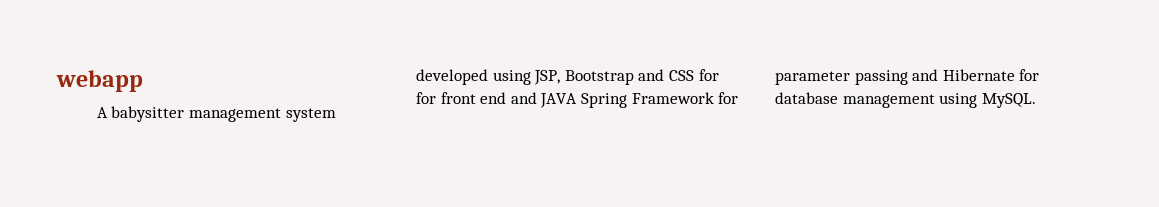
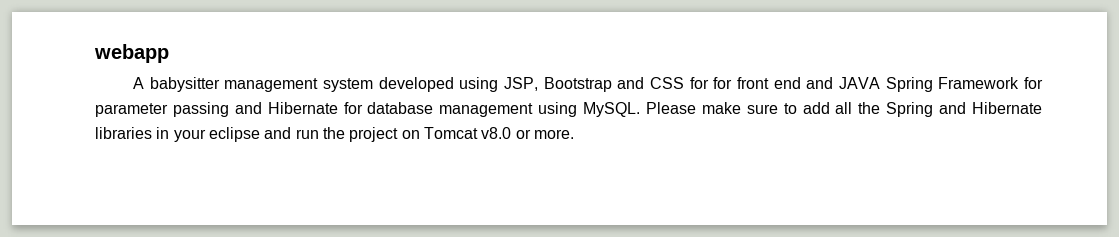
+ Please make sure to add all the Spring and Hibernate libraries in your eclipse and run the project on Tomcat v8.0 or more.

